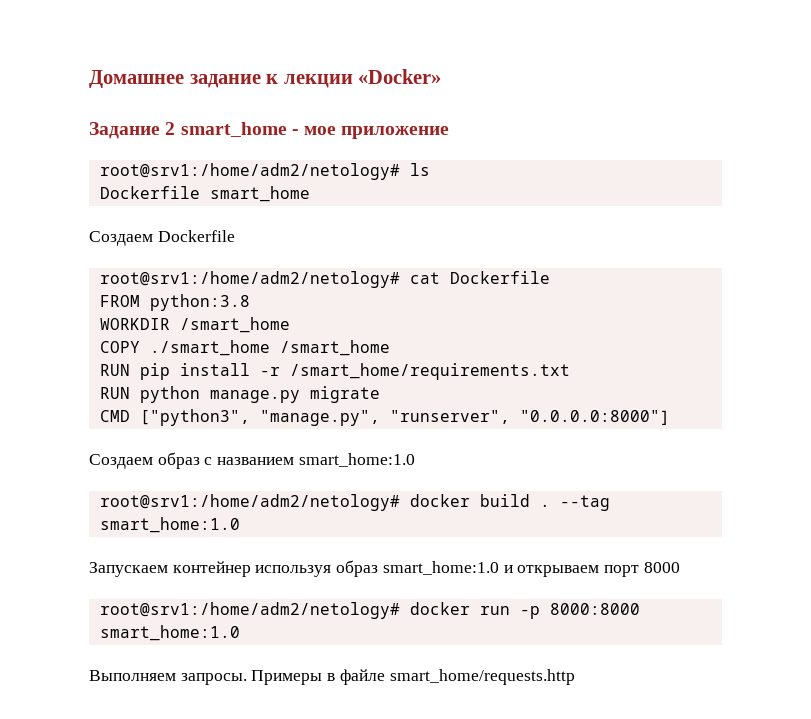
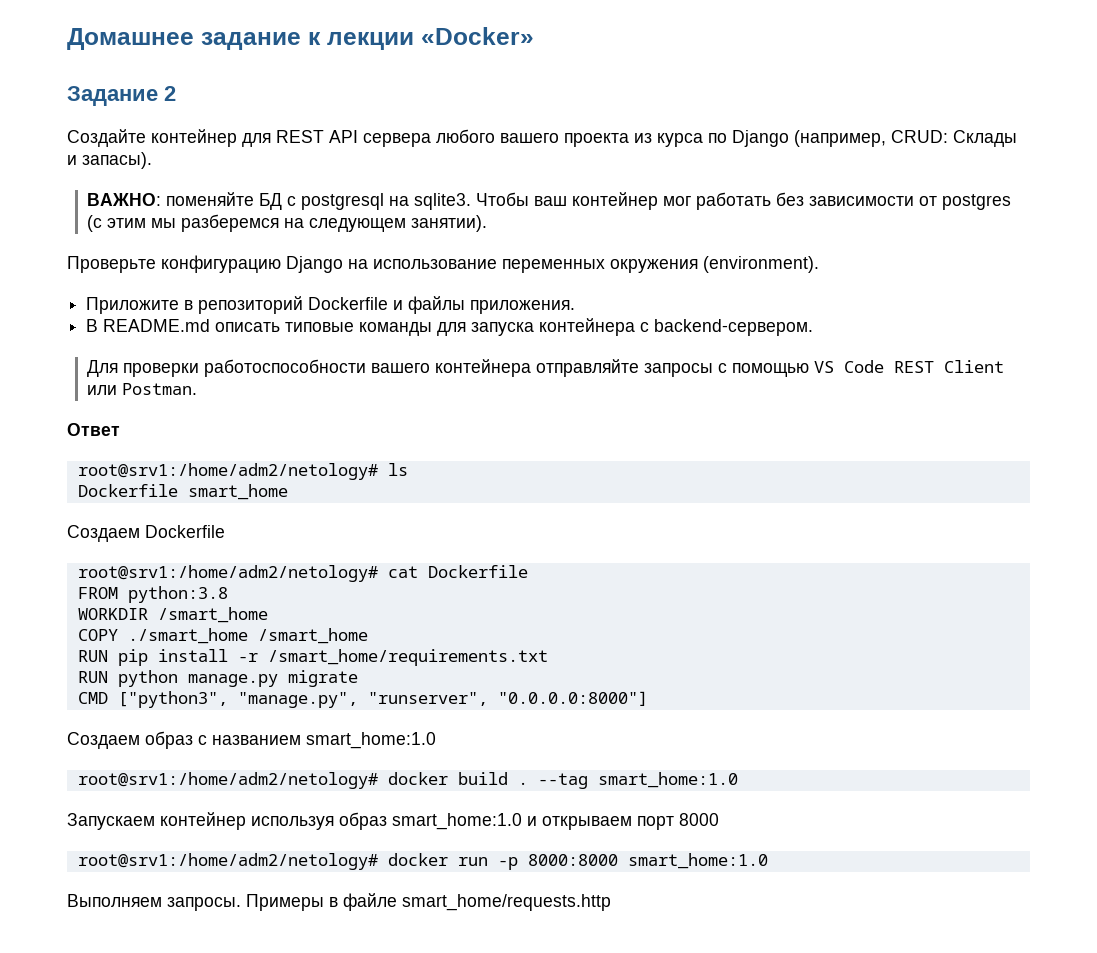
- Задание 2 smart_home - мое приложение
+ Задание 2
+ Создайте контейнер для REST API сервера любого вашего проекта из курса по Django (например, CRUD: Склады и запасы).
+ ВАЖНО: поменяйте БД с postgresql на sqlite3. Чтобы ваш контейнер мог работать без зависимости от postgres (с этим мы разберемся на следующем занятии).
+ Проверьте конфигурацию Django на использование переменных окружения (environment).
+ Приложите в репозиторий Dockerfile и файлы приложения.
+ В README.md описать типовые команды для запуска контейнера c backend-сервером.
+ Для проверки работоспособности вашего контейнера отправляйте запросы с помощью VS Code REST Client или Postman.
+ Ответ

